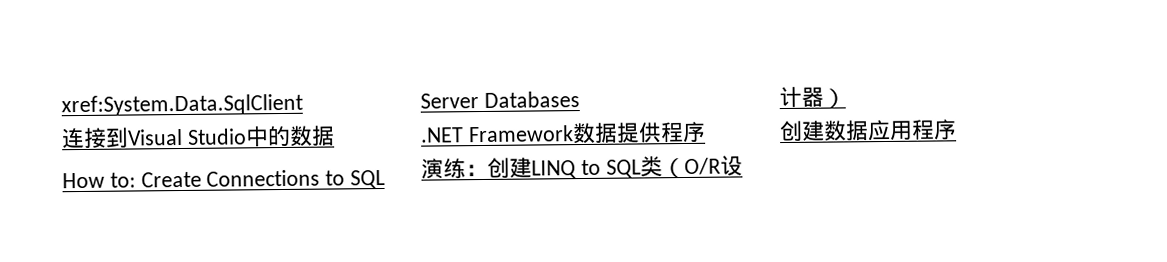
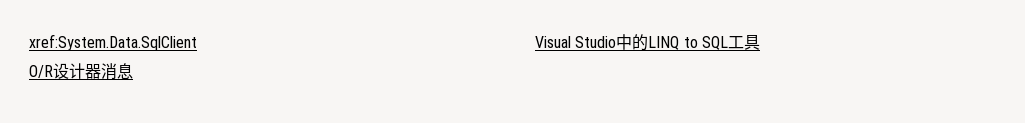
- 连接到Visual Studio中的数据
- How to: Create Connections to SQL Server Databases
- .NET Framework数据提供程序
- 演练：创建LINQ to SQL类（O/R设计器）
- 创建数据应用程序
+ O/R设计器消息
+ Visual Studio中的LINQ to SQL工具

